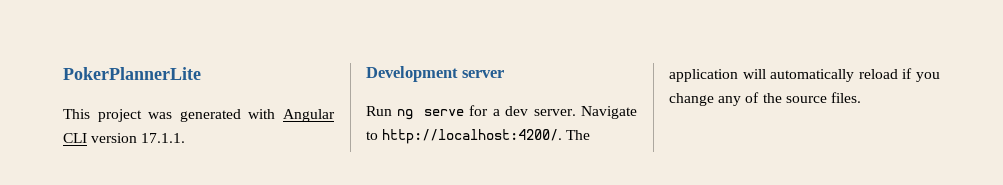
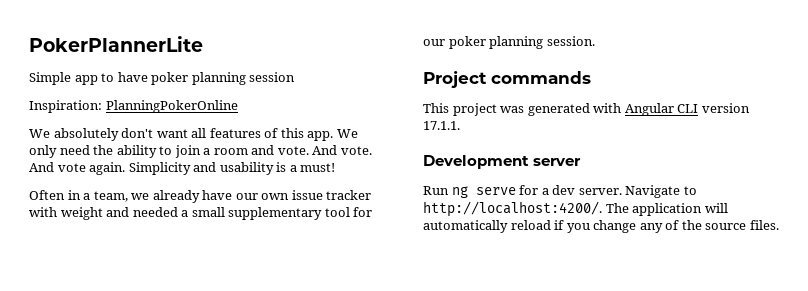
+ Simple app to have poker planning session
+ Inspiration: PlanningPokerOnline
+ We absolutely don't want all features of this app. We only need the ability to join a room and vote. And vote. And vote again. Simplicity and usability is a must!
+ Often in a team, we already have our own issue tracker with weight and needed a small supplementary tool for our poker planning session.
+ Project commands

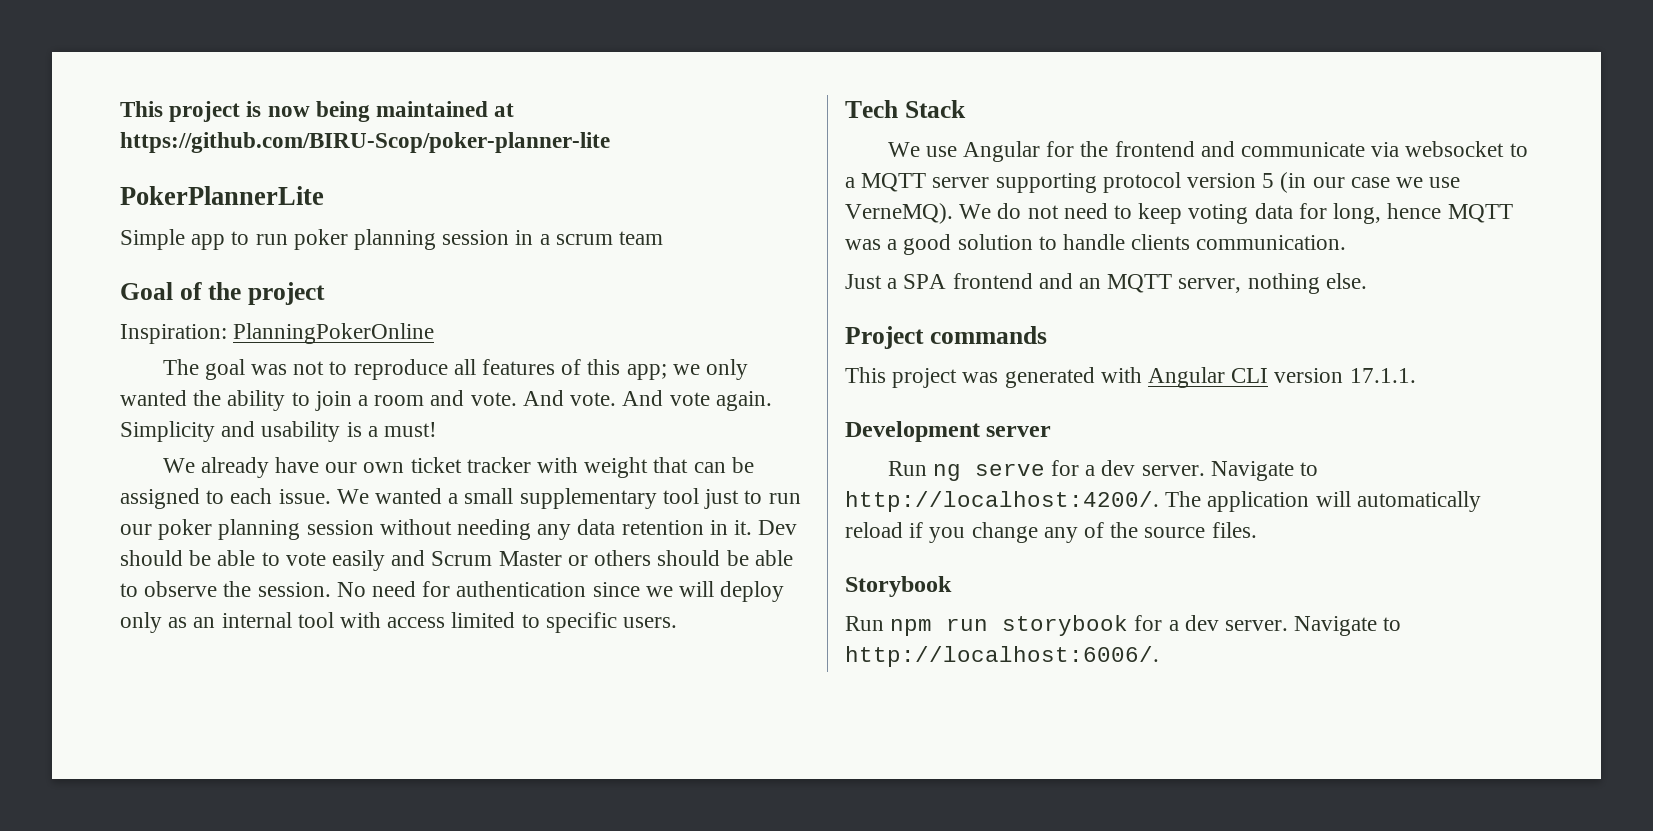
+ This project is now being maintained at https://github.com/BIRU-Scop/poker-planner-lite
- Simple app to have poker planning session
+ Simple app to run poker planning session in a scrum team
+ Goal of the project
  Inspiration: PlanningPokerOnline
- We absolutely don't want all features of this app. We only need the ability to join a room and vote.
+ The goal was not to reproduce all features of this app; we only wanted the ability to join a room and vote.
- Often in a team, we already have our own issue tracker with weight and needed a small supplementary tool for our poker planning session.
+ We already have our own ticket tracker with weight that can be assigned to each issue. We wanted a small supplementary tool just to run our poker planning session without needing any data retention in it. Dev should be able to vote easily and Scrum Master or others should be able to observe the session. No need for authentication since we will deploy only as an internal tool with access limited to specific users.
+ Tech Stack
+ We use Angular for the frontend and communicate via websocket to a MQTT server supporting protocol version 5 (in our case we use VerneMQ). We do not need to keep voting data for long, hence MQTT was a good solution to handle clients communication.
+ Just a SPA frontend and an MQTT server, nothing else.
+ Storybook
+ Run npm run storybook for a dev server. Navigate to http://localhost:6006/.

